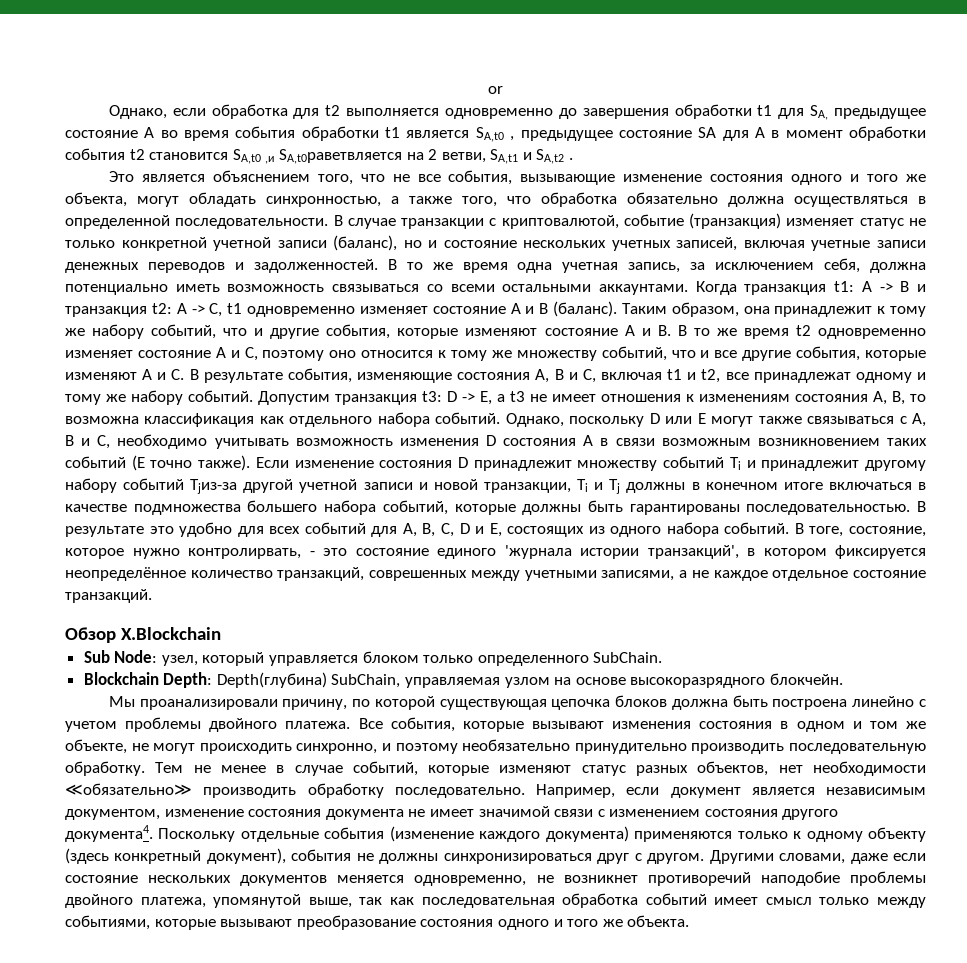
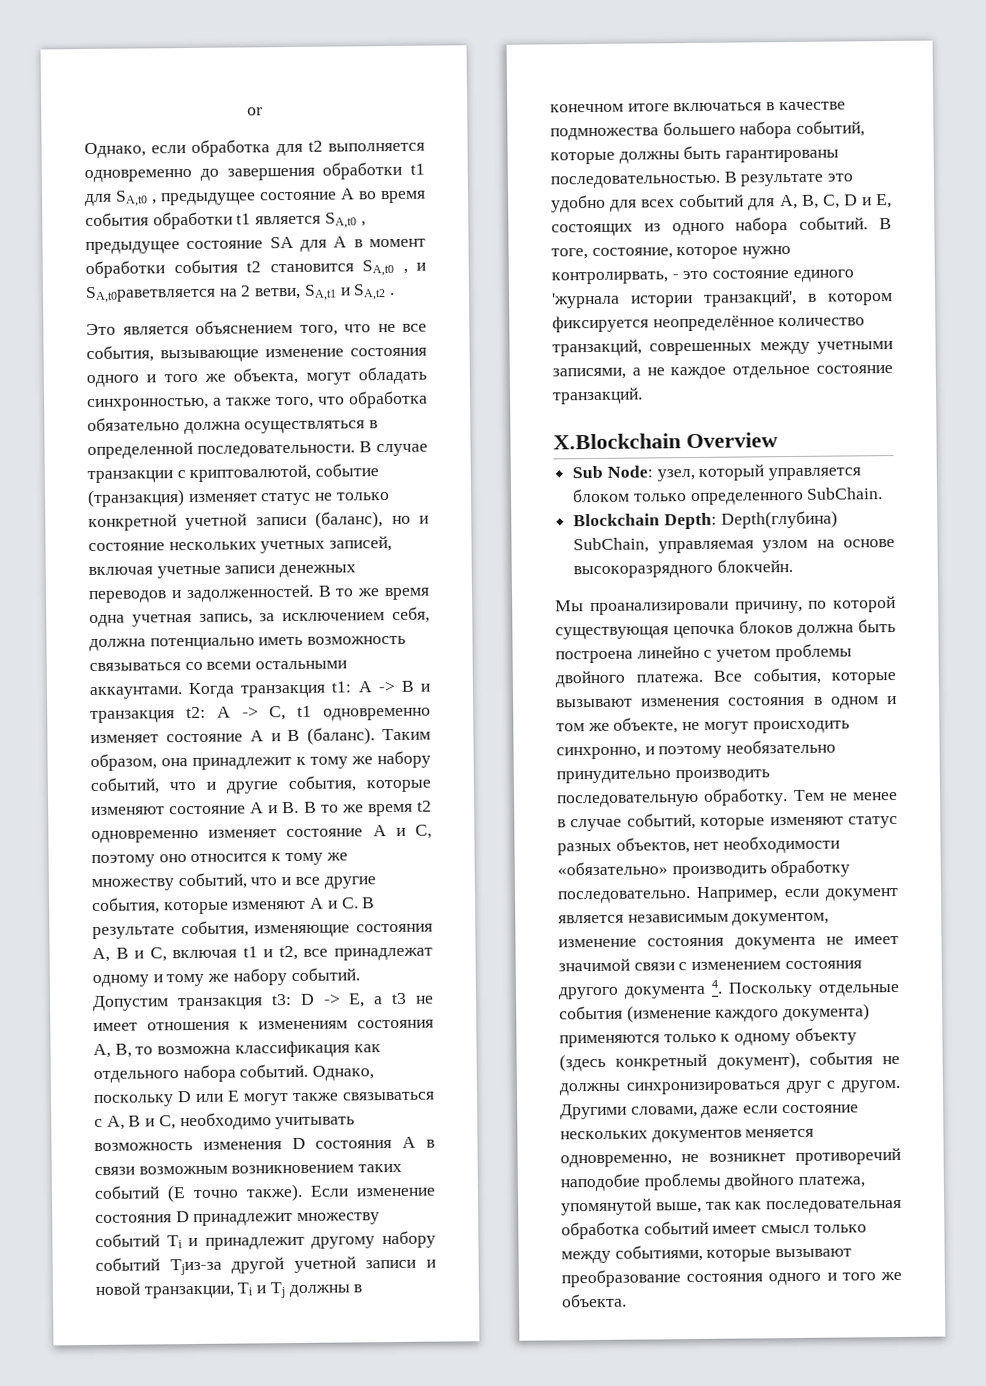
- Однако, если обработка для t2 выполняется одновременно до завершения обработки t1 для SA, предыдущее состояние A во время события обработки t1 является SA,t0 , предыдущее состояние SA для А в момент обработки события t2 становится SA,t0 ,и SA,t0раветвляется на 2 ветви, SA,t1 и SA,t2 .
+ Однако, если обработка для t2 выполняется одновременно до завершения обработки t1 для SA,t0 , предыдущее состояние A во время события обработки t1 является SA,t0 , предыдущее состояние SA для А в момент обработки события t2 становится SA,t0 , и SA,t0раветвляется на 2 ветви, SA,t1 и SA,t2 .
- Обзор X.Blockchain
+ X.Blockchain Overview
- Тем не менее в случае событий, которые изменяют статус разных объектов, нет необходимости ≪обязательно≫ производить обработку последовательно.
+ Тем не менее в случае событий, которые изменяют статус разных объектов, нет необходимости «обязательно» производить обработку последовательно.
- Например, если документ является независимым документом, изменение состояния документа не имеет значимой связи с изменением состояния другого документа4. Поскольку отдельные события (изменение каждого документа) применяются только к одному объекту (здесь конкретный документ), события не должны синхронизироваться друг с другом.
+ Например, если документ является независимым документом, изменение состояния документа не имеет значимой связи с изменением состояния другого документа 4. Поскольку отдельные события (изменение каждого документа) применяются только к одному объекту (здесь конкретный документ), события не должны синхронизироваться друг с другом.

